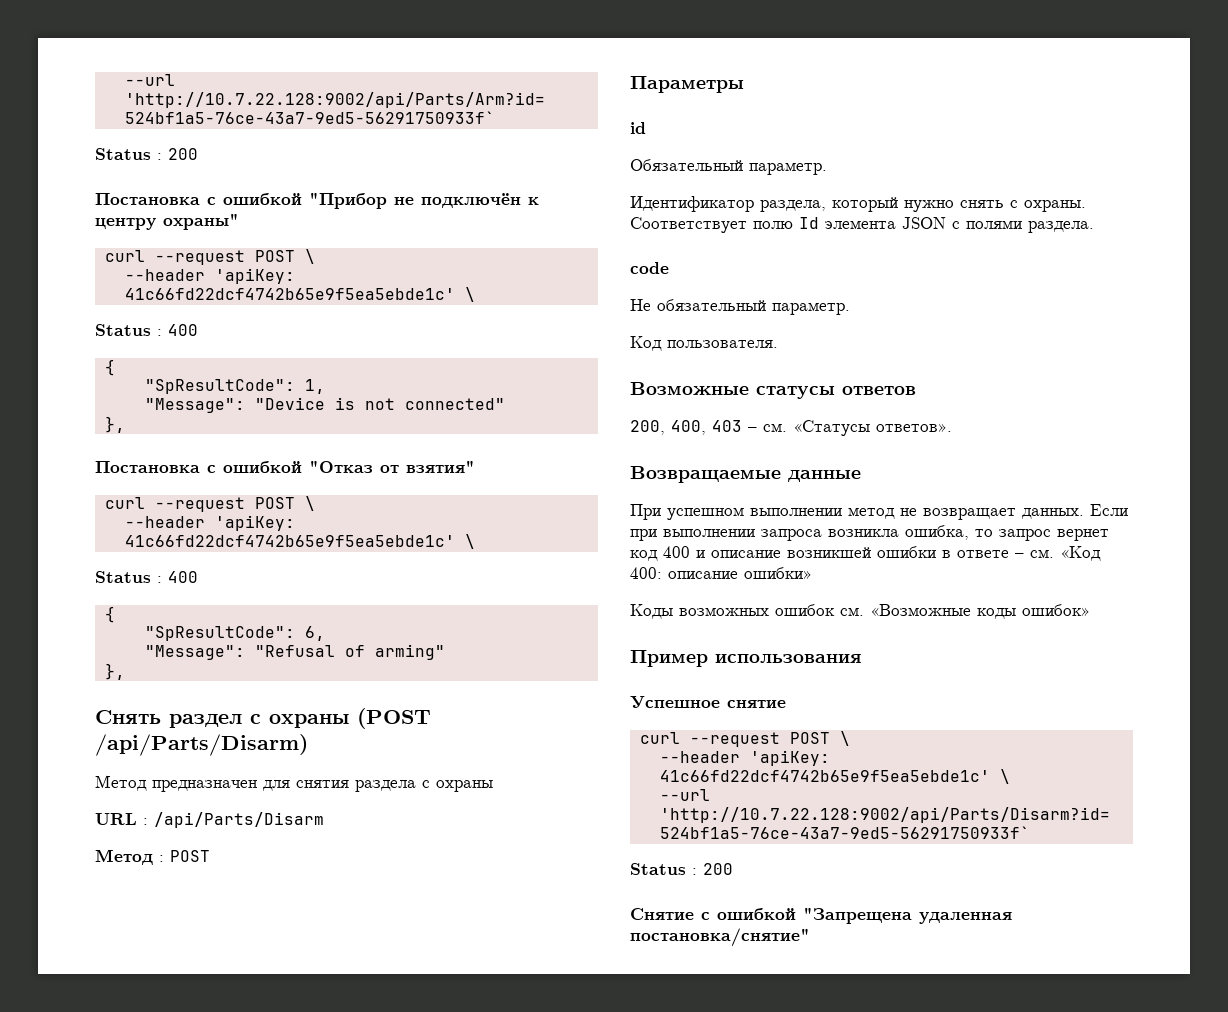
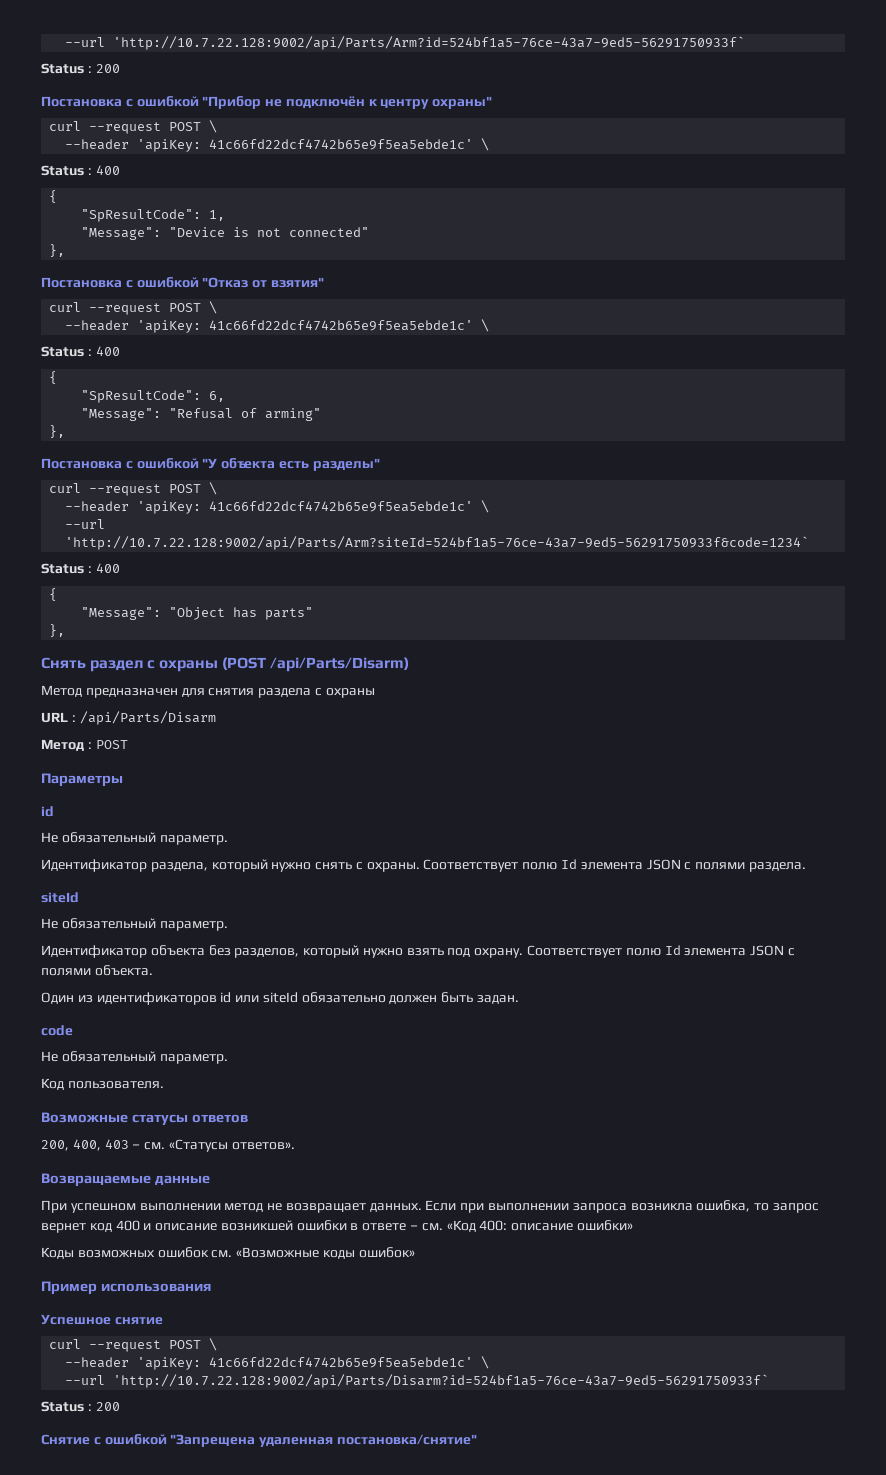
+ Постановка с ошибкой "У объекта есть разделы"
+ curl --request POST \
+ --header 'apiKey: 41c66fd22dcf4742b65e9f5ea5ebde1c' \
+ --url 'http://10.7.22.128:9002/api/Parts/Arm?siteId=524bf1a5-76ce-43a7-9ed5-56291750933f&code=1234`
+ Status : 400
+ {
+ "Message": "Object has parts"
+ },
  Параметры
  id
- Обязательный параметр.
+ Не обязательный параметр.
  Соответствует полю Id элемента JSON с полями раздела.
+ siteId
+ Не обязательный параметр.
+ Идентификатор объекта без разделов, который нужно взять под охрану. Соответствует полю Id элемента JSON с полями объекта.
+ Один из идентификаторов id или siteId обязательно должен быть задан.

